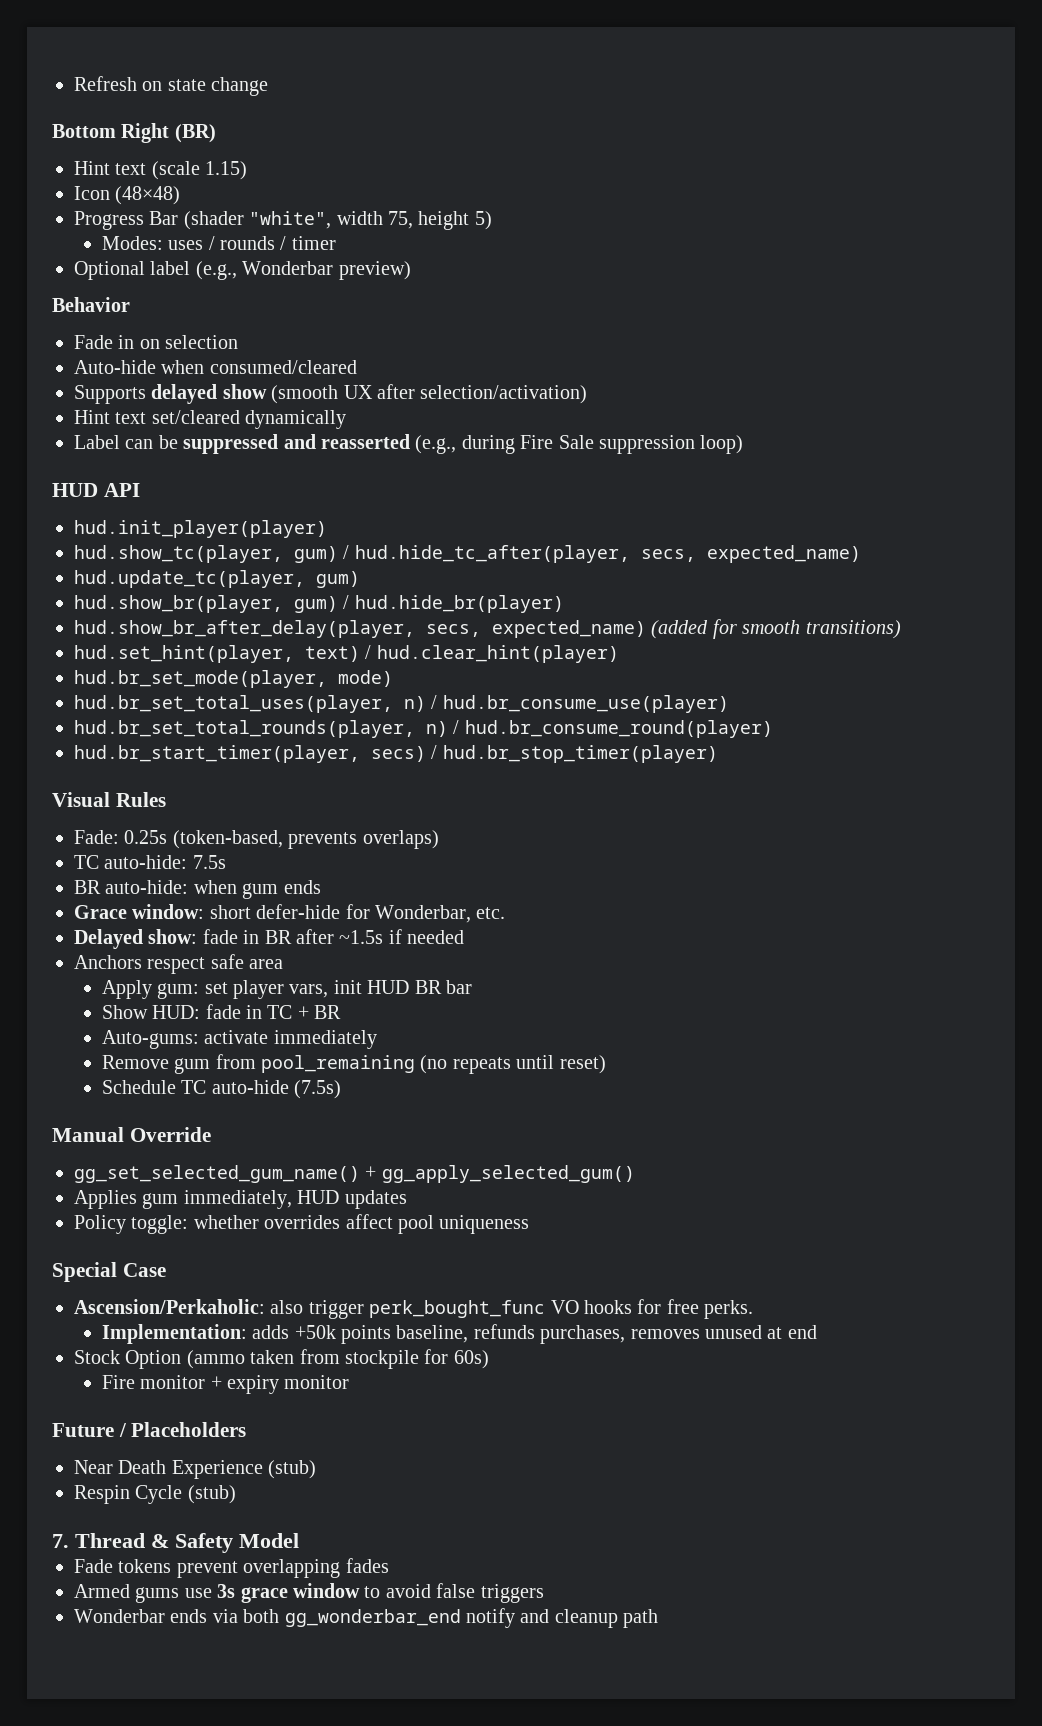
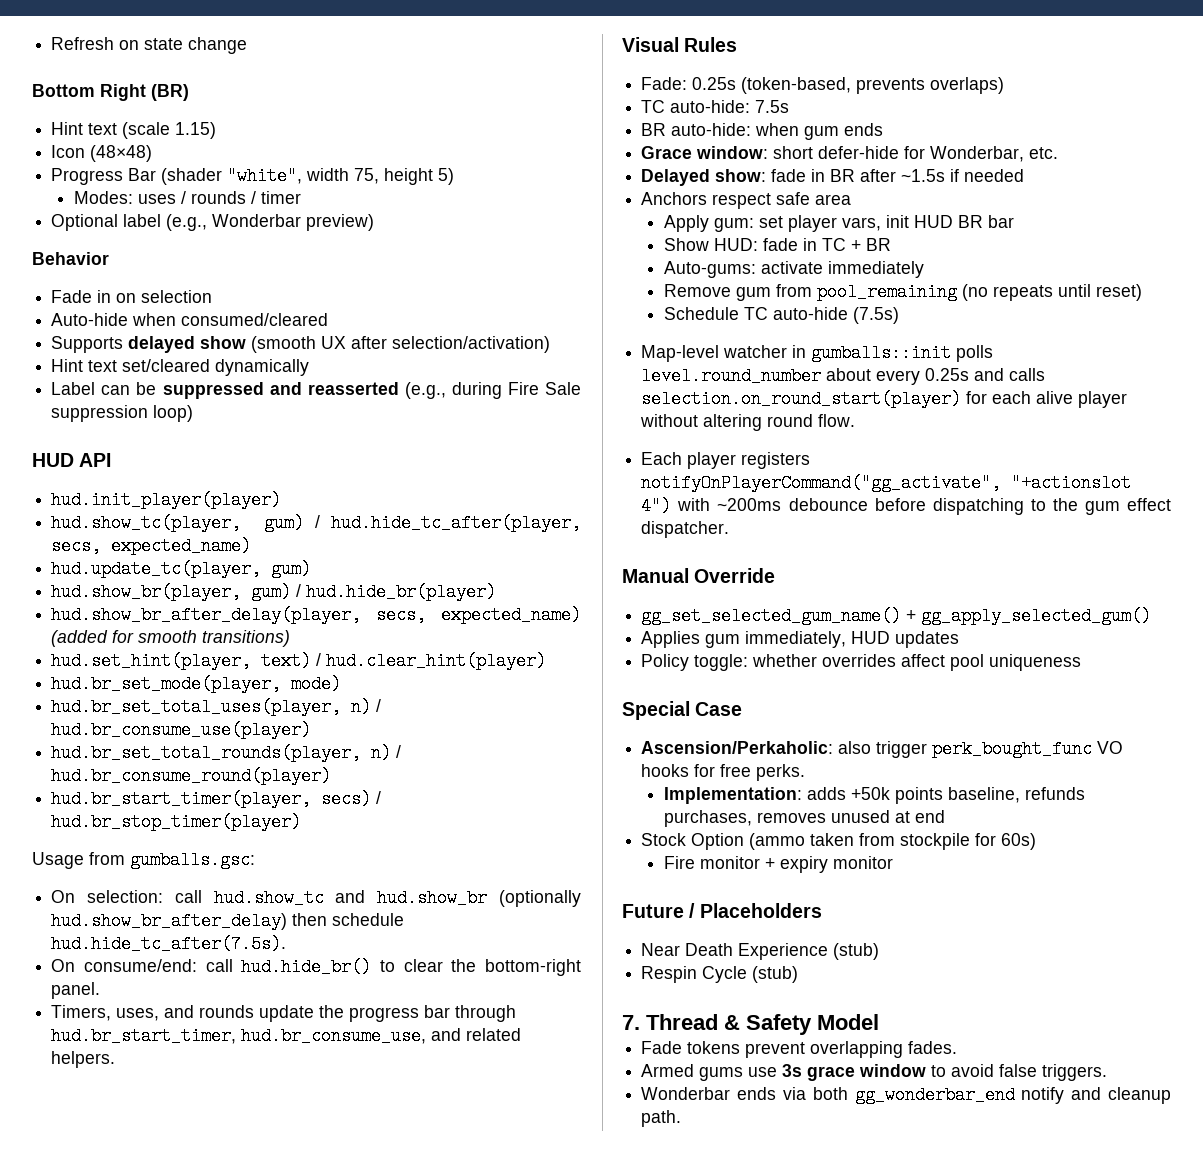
+ Usage from gumballs.gsc:
+ On selection: call hud.show_tc and hud.show_br (optionally hud.show_br_after_delay) then schedule hud.hide_tc_after(7.5s).
+ On consume/end: call hud.hide_br() to clear the bottom-right panel.
+ Timers, uses, and rounds update the progress bar through hud.br_start_timer, hud.br_consume_use, and related helpers.
+ Map-level watcher in gumballs::init polls level.round_number about every 0.25s and calls selection.on_round_start(player) for each alive player without altering round flow.
+ Each player registers notifyOnPlayerCommand("gg_activate", "+actionslot 4") with ~200ms debounce before dispatching to the gum effect dispatcher.
- Fade tokens prevent overlapping fades
+ Fade tokens prevent overlapping fades.
- Armed gums use 3s grace window to avoid false triggers
+ Armed gums use 3s grace window to avoid false triggers.
- Wonderbar ends via both gg_wonderbar_end notify and cleanup path
+ Wonderbar ends via both gg_wonderbar_end notify and cleanup path.

